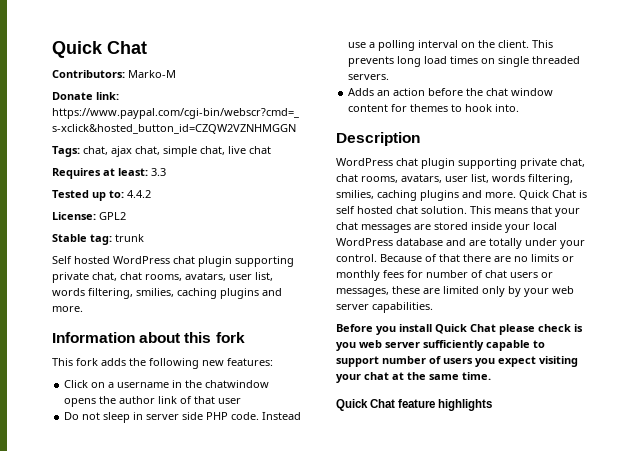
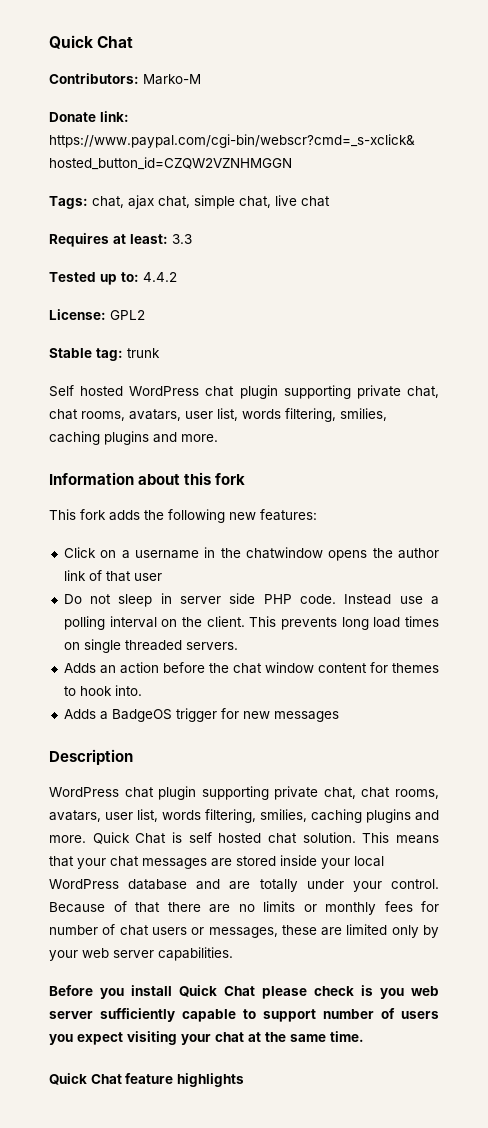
+ Adds a BadgeOS trigger for new messages

